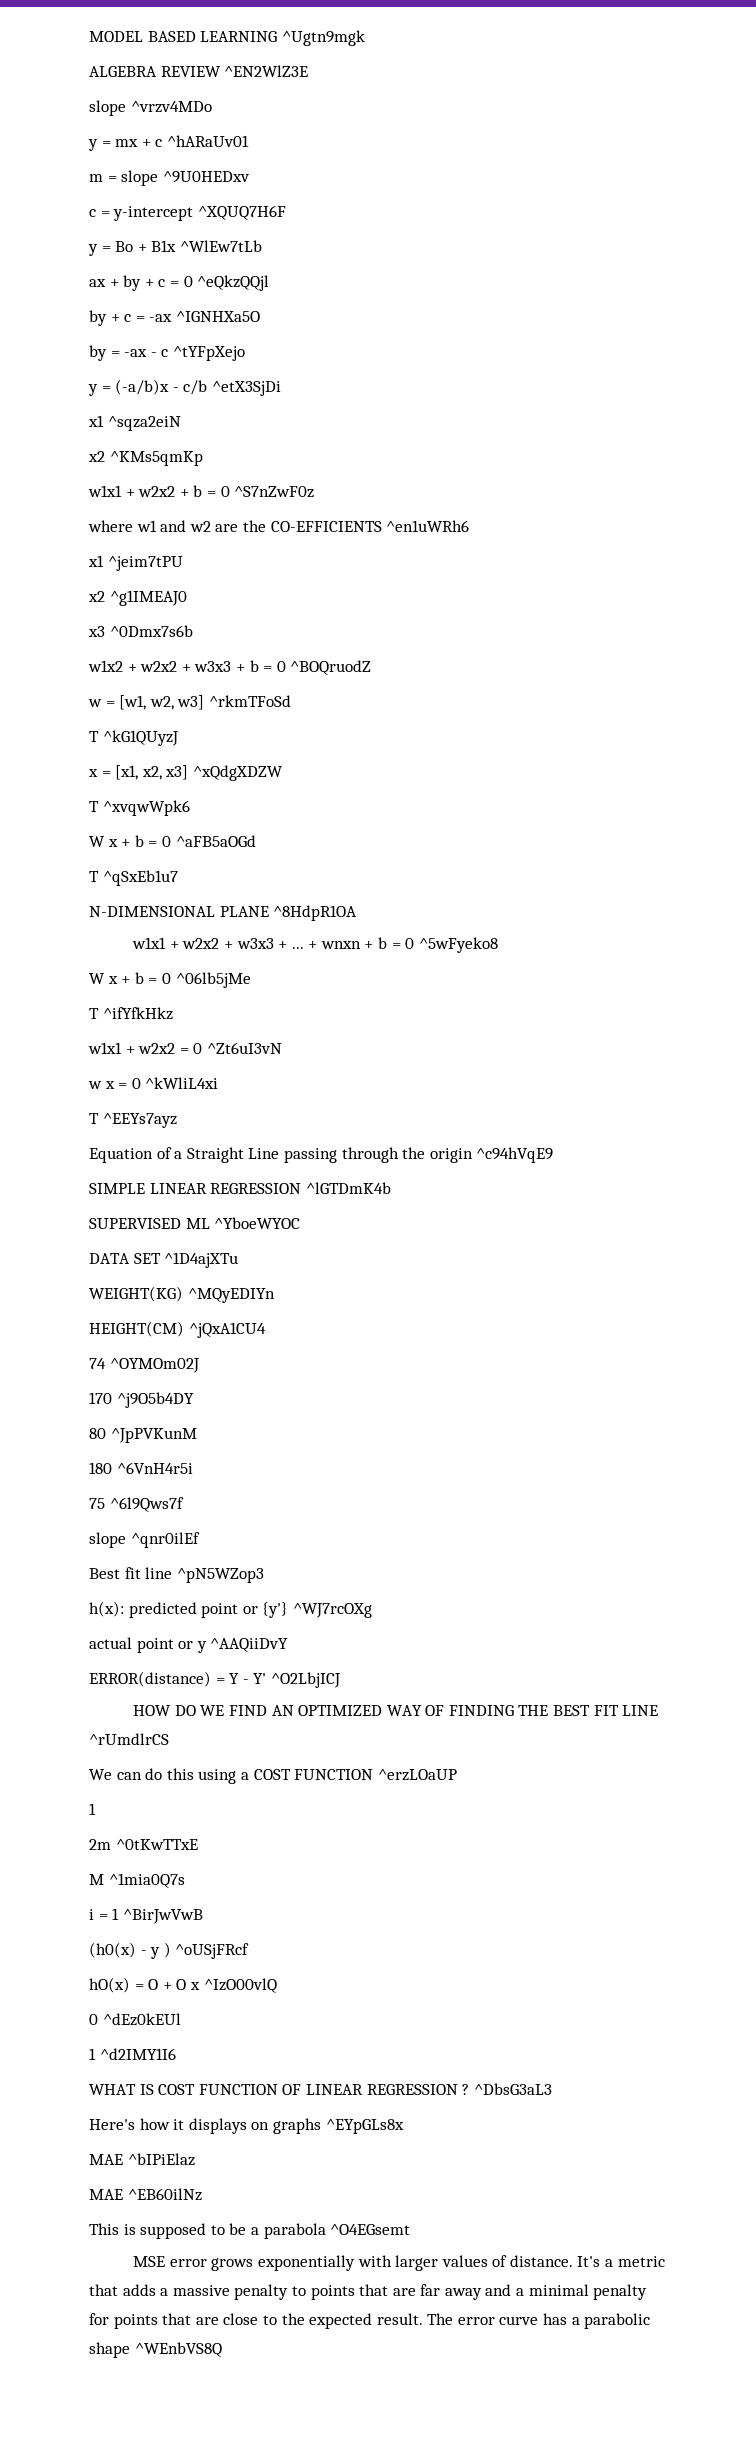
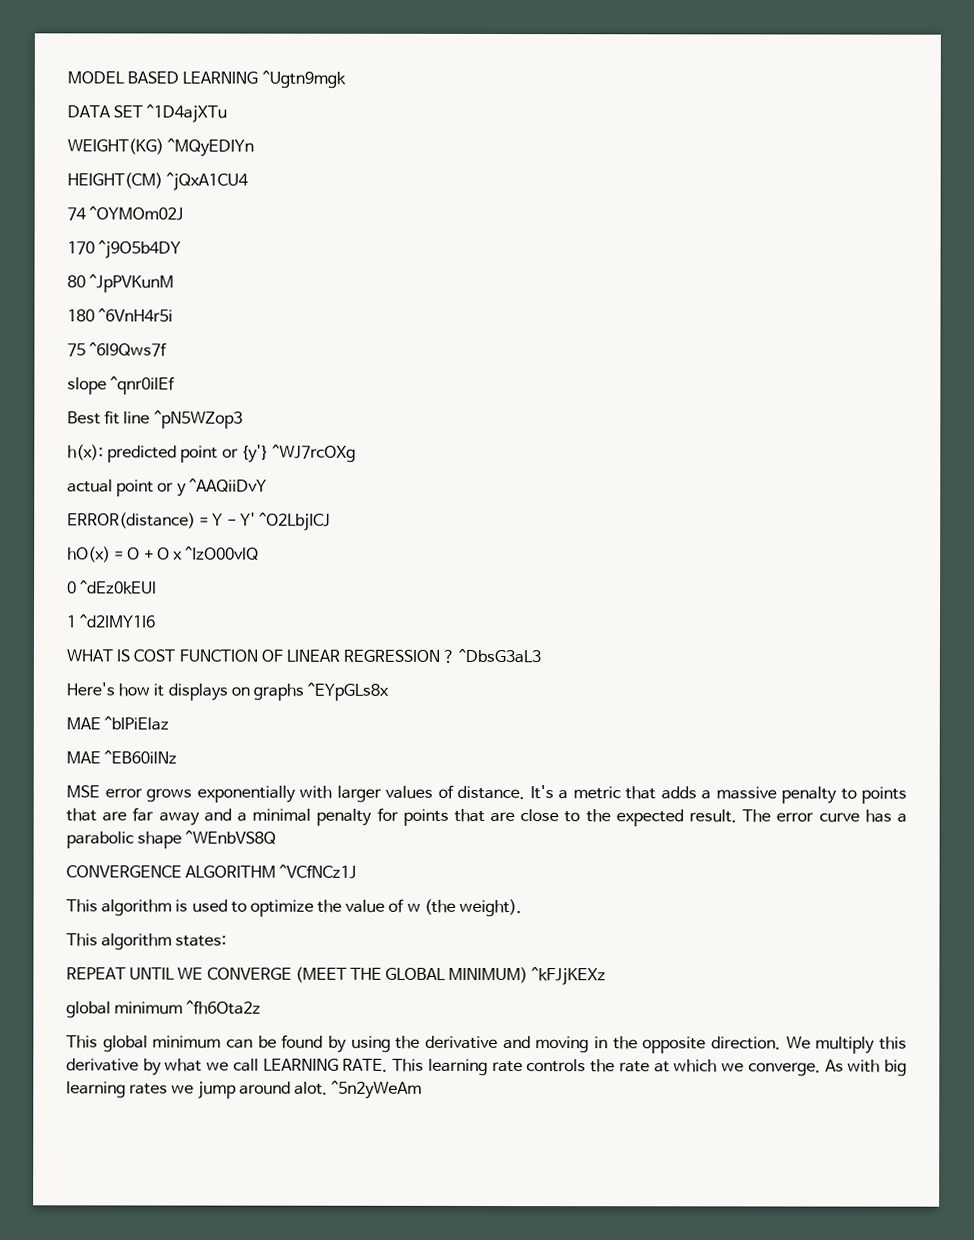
- ALGEBRA REVIEW ^EN2WlZ3E
- slope ^vrzv4MDo
- y = mx + c ^hARaUv01
- m = slope ^9U0HEDxv
- c = y-intercept ^XQUQ7H6F
- y = Bo + B1x ^WlEw7tLb
- ax + by + c = 0 ^eQkzQQjl
- by + c = -ax ^IGNHXa5O
- by = -ax - c ^tYFpXejo
- y = (-a/b)x - c/b ^etX3SjDi
- x1 ^sqza2eiN
- x2 ^KMs5qmKp
- w1x1 + w2x2 + b = 0 ^S7nZwF0z
- where w1 and w2 are the CO-EFFICIENTS ^en1uWRh6
- x1 ^jeim7tPU
- x2 ^g1IMEAJ0
- x3 ^0Dmx7s6b
- w1x2 + w2x2 + w3x3 + b = 0 ^BOQruodZ
- w = [w1, w2, w3] ^rkmTFoSd
- T ^kG1QUyzJ
- x = [x1, x2, x3] ^xQdgXDZW
- T ^xvqwWpk6
- W x + b = 0 ^aFB5aOGd
- T ^qSxEb1u7
- N-DIMENSIONAL PLANE ^8HdpR1OA
- w1x1 + w2x2 + w3x3 + ... + wnxn + b = 0 ^5wFyeko8
- W x + b = 0 ^06lb5jMe
- T ^ifYfkHkz
- w1x1 + w2x2 = 0 ^Zt6uI3vN
- w x = 0 ^kWliL4xi
- T ^EEYs7ayz
- Equation of a Straight Line passing through the origin ^c94hVqE9
- SIMPLE LINEAR REGRESSION ^lGTDmK4b
- SUPERVISED ML ^YboeWYOC
- HOW DO WE FIND AN OPTIMIZED WAY OF FINDING THE BEST FIT LINE ^rUmdlrCS
- We can do this using a COST FUNCTION ^erzLOaUP
- 1
- 2m ^0tKwTTxE
- M ^1mia0Q7s
- i = 1 ^BirJwVwB
- (h0(x) - y ) ^oUSjFRcf
- This is supposed to be a parabola ^O4EGsemt
+ CONVERGENCE ALGORITHM ^VCfNCz1J
+ This algorithm is used to optimize the value of w (the weight).
+ This algorithm states:
+ REPEAT UNTIL WE CONVERGE (MEET THE GLOBAL MINIMUM) ^kFJjKEXz
+ global minimum ^fh6Ota2z
+ This global minimum can be found by using the derivative and moving in the opposite direction. We multiply this derivative by what we call LEARNING RATE. This learning rate controls the rate at which we converge. As with big learning rates we jump around alot. ^5n2yWeAm

